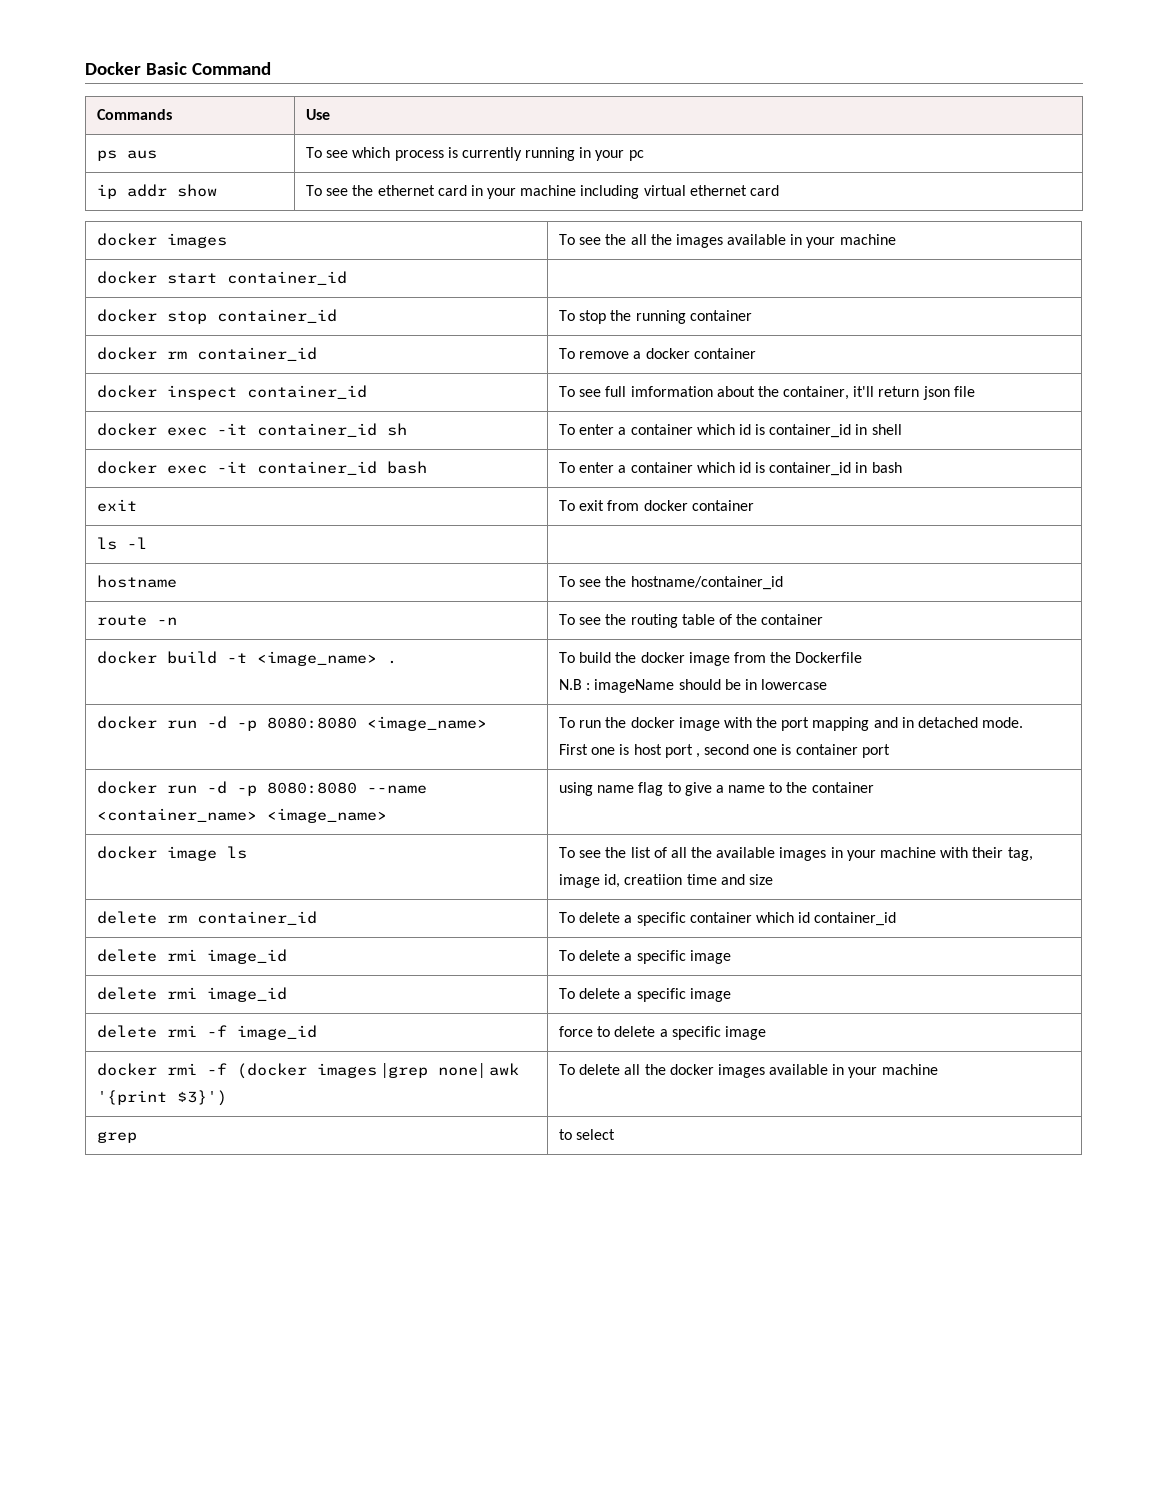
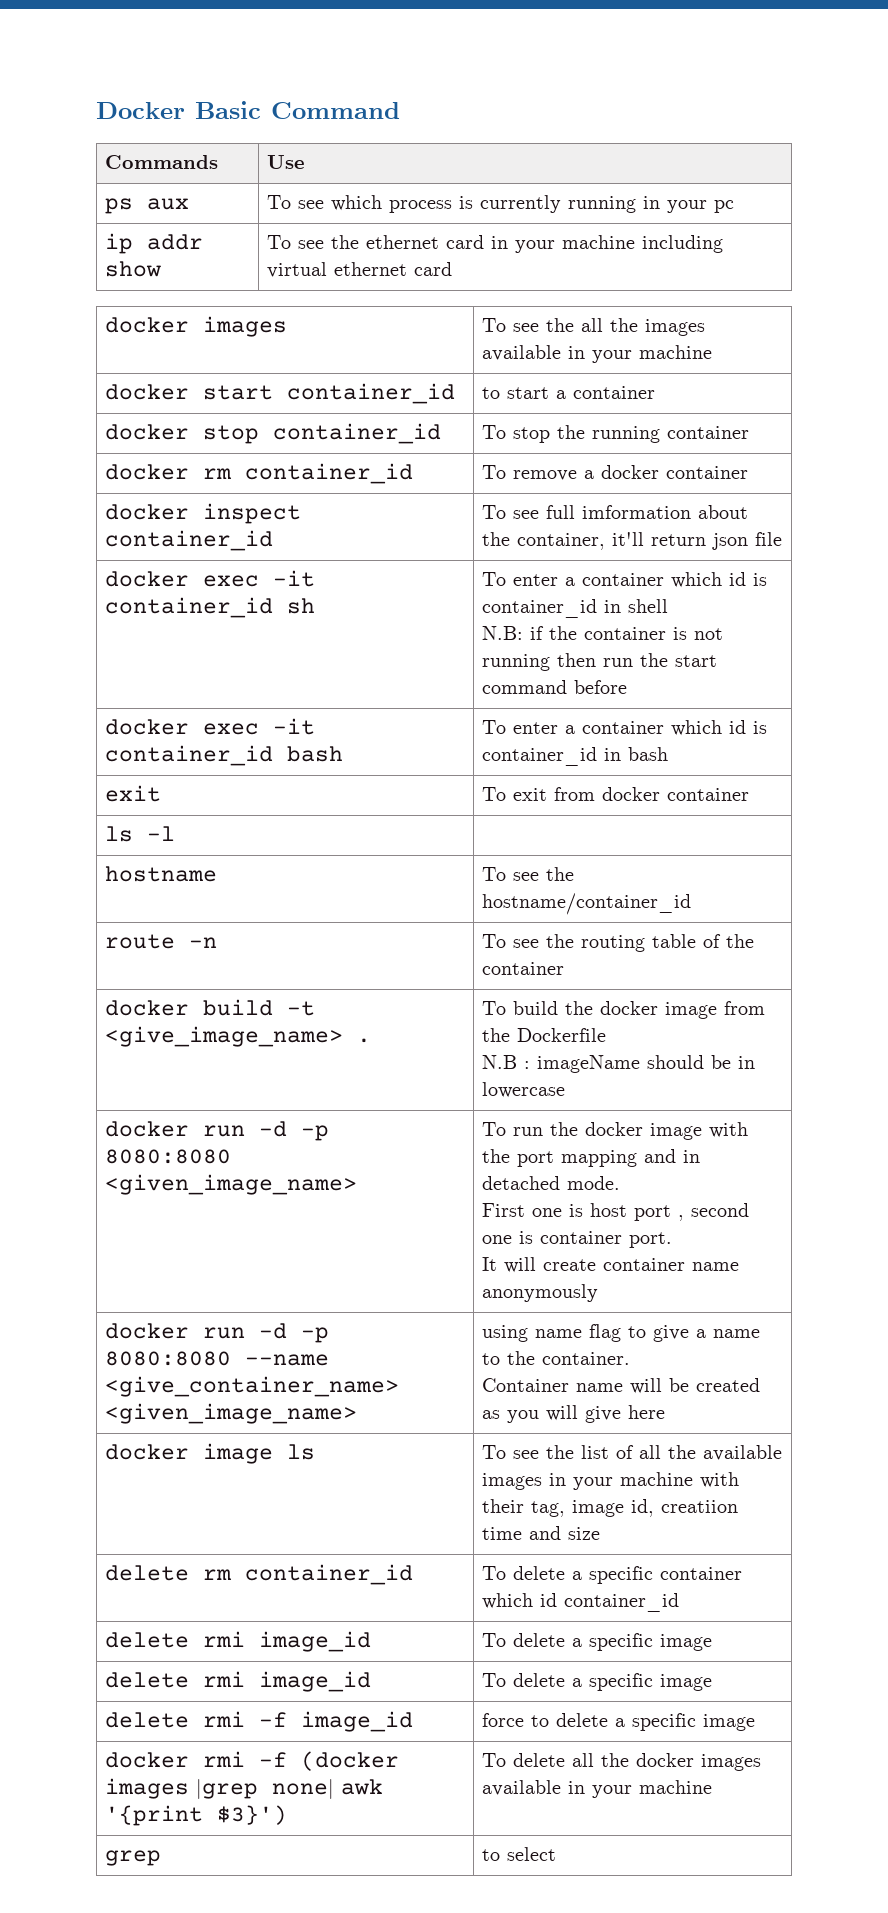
- ps aus | To see which process is currently running in your pc
+ ps aux | To see which process is currently running in your pc
- docker start container_id |
+ docker start container_id | to start a container
  docker exec -it container_id sh | To enter a container which id is container_id in shell
+ N.B: if the container is not running then run the start command before
- docker build -t <image_name> . | To build the docker image from the Dockerfile
+ docker build -t <give_image_name> . | To build the docker image from the Dockerfile
- docker run -d -p 8080:8080 <image_name> | To run the docker image with the port mapping and in detached mode.
- First one is host port , second one is container port
+ docker run -d -p 8080:8080 <given_image_name> | To run the docker image with the port mapping and in detached mode.
+ First one is host port , second one is container port.
+ It will create container name anonymously
- docker run -d -p 8080:8080 --name <container_name> <image_name> | using name flag to give a name to the container
+ docker run -d -p 8080:8080 --name <give_container_name> <given_image_name> | using name flag to give a name to the container.
+ Container name will be created as you will give here

